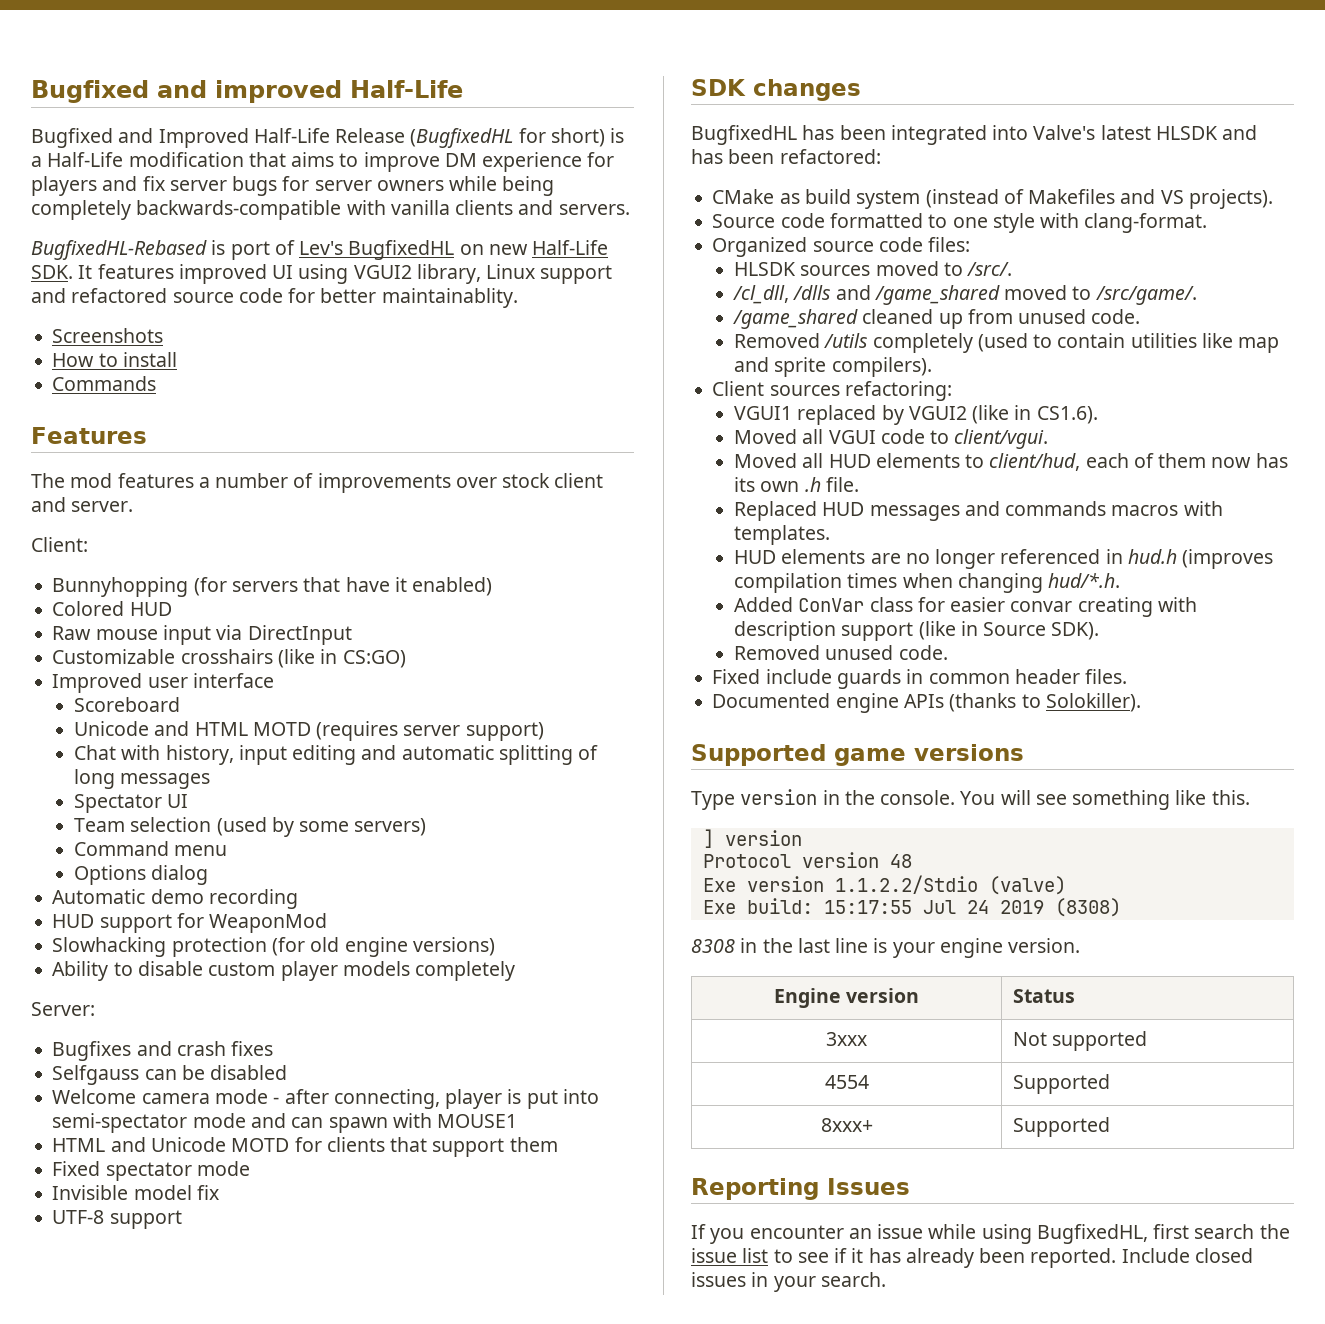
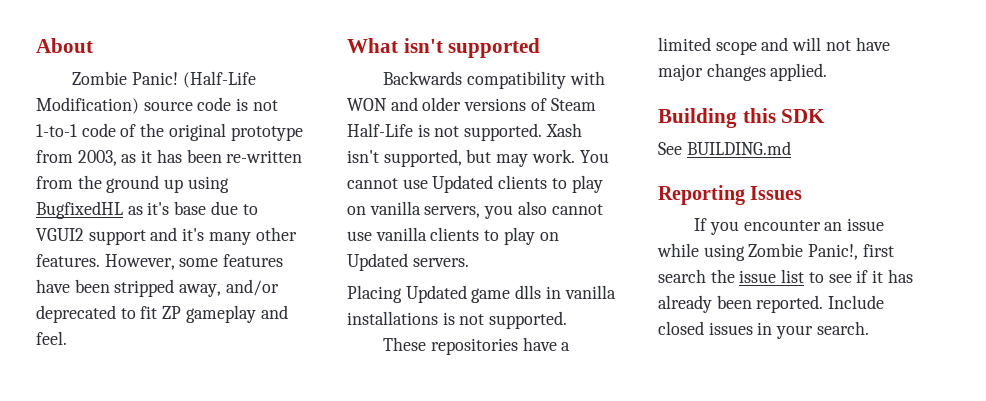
- Bugfixed and improved Half-Life
- Bugfixed and Improved Half-Life Release (BugfixedHL for short) is a Half-Life modification that aims to improve DM experience for players and fix server bugs for server owners while being completely backwards-compatible with vanilla clients and servers.
- BugfixedHL-Rebased is port of Lev's BugfixedHL on new Half-Life SDK. It features improved UI using VGUI2 library, Linux support and refactored source code for better maintainablity.
- Screenshots
- How to install
- Commands
- Features
- The mod features a number of improvements over stock client and server.
- Client:
- Bunnyhopping (for servers that have it enabled)
- Colored HUD
- Raw mouse input via DirectInput
- Customizable crosshairs (like in CS:GO)
- Improved user interface
- Scoreboard
- Unicode and HTML MOTD (requires server support)
- Chat with history, input editing and automatic splitting of long messages
- Spectator UI
- Team selection (used by some servers)
- Command menu
- Options dialog
- Automatic demo recording
- HUD support for WeaponMod
- Slowhacking protection (for old engine versions)
- Ability to disable custom player models completely
- Server:
- Bugfixes and crash fixes
- Selfgauss can be disabled
- Welcome camera mode - after connecting, player is put into semi-spectator mode and can spawn with MOUSE1
- HTML and Unicode MOTD for clients that support them
- Fixed spectator mode
- Invisible model fix
- UTF-8 support
- SDK changes
- BugfixedHL has been integrated into Valve's latest HLSDK and has been refactored:
- CMake as build system (instead of Makefiles and VS projects).
- Source code formatted to one style with clang-format.
- Organized source code files:
- HLSDK sources moved to /src/.
- /cl_dll, /dlls and /game_shared moved to /src/game/.
- /game_shared cleaned up from unused code.
- Removed /utils completely (used to contain utilities like map and sprite compilers).
- Client sources refactoring:
- VGUI1 replaced by VGUI2 (like in CS1.6).
- Moved all VGUI code to client/vgui.
- Moved all HUD elements to client/hud, each of them now has its own .h file.
- Replaced HUD messages and commands macros with templates.
- HUD elements are no longer referenced in hud.h (improves compilation times when changing hud/*.h.
- Added ConVar class for easier convar creating with description support (like in Source SDK).
- Removed unused code.
- Fixed include guards in common header files.
- Documented engine APIs (thanks to Solokiller).
- Supported game versions
- Type version in the console. You will see something like this.
- ] version
- Protocol version 48
- Exe version 1.1.2.2/Stdio (valve)
- Exe build: 15:17:55 Jul 24 2019 (8308)
- 8308 in the last line is your engine version.
- Engine version | Status
- 3xxx | Not supported
- 4554 | Supported
- 8xxx+ | Supported
+ About
+ Zombie Panic! (Half-Life Modification) source code is not 1-to-1 code of the original prototype from 2003, as it has been re-written from the ground up using BugfixedHL as it's base due to VGUI2 support and it's many other features. However, some features have been stripped away, and/or deprecated to fit ZP gameplay and feel.
+ What isn't supported
+ Backwards compatibility with WON and older versions of Steam Half-Life is not supported. Xash isn't supported, but may work. You cannot use Updated clients to play on vanilla servers, you also cannot use vanilla clients to play on Updated servers.
+ Placing Updated game dlls in vanilla installations is not supported.
+ These repositories have a limited scope and will not have major changes applied.
+ Building this SDK
+ See BUILDING.md
- If you encounter an issue while using BugfixedHL, first search the issue list to see if it has already been reported.
+ If you encounter an issue while using Zombie Panic!, first search the issue list to see if it has already been reported.

